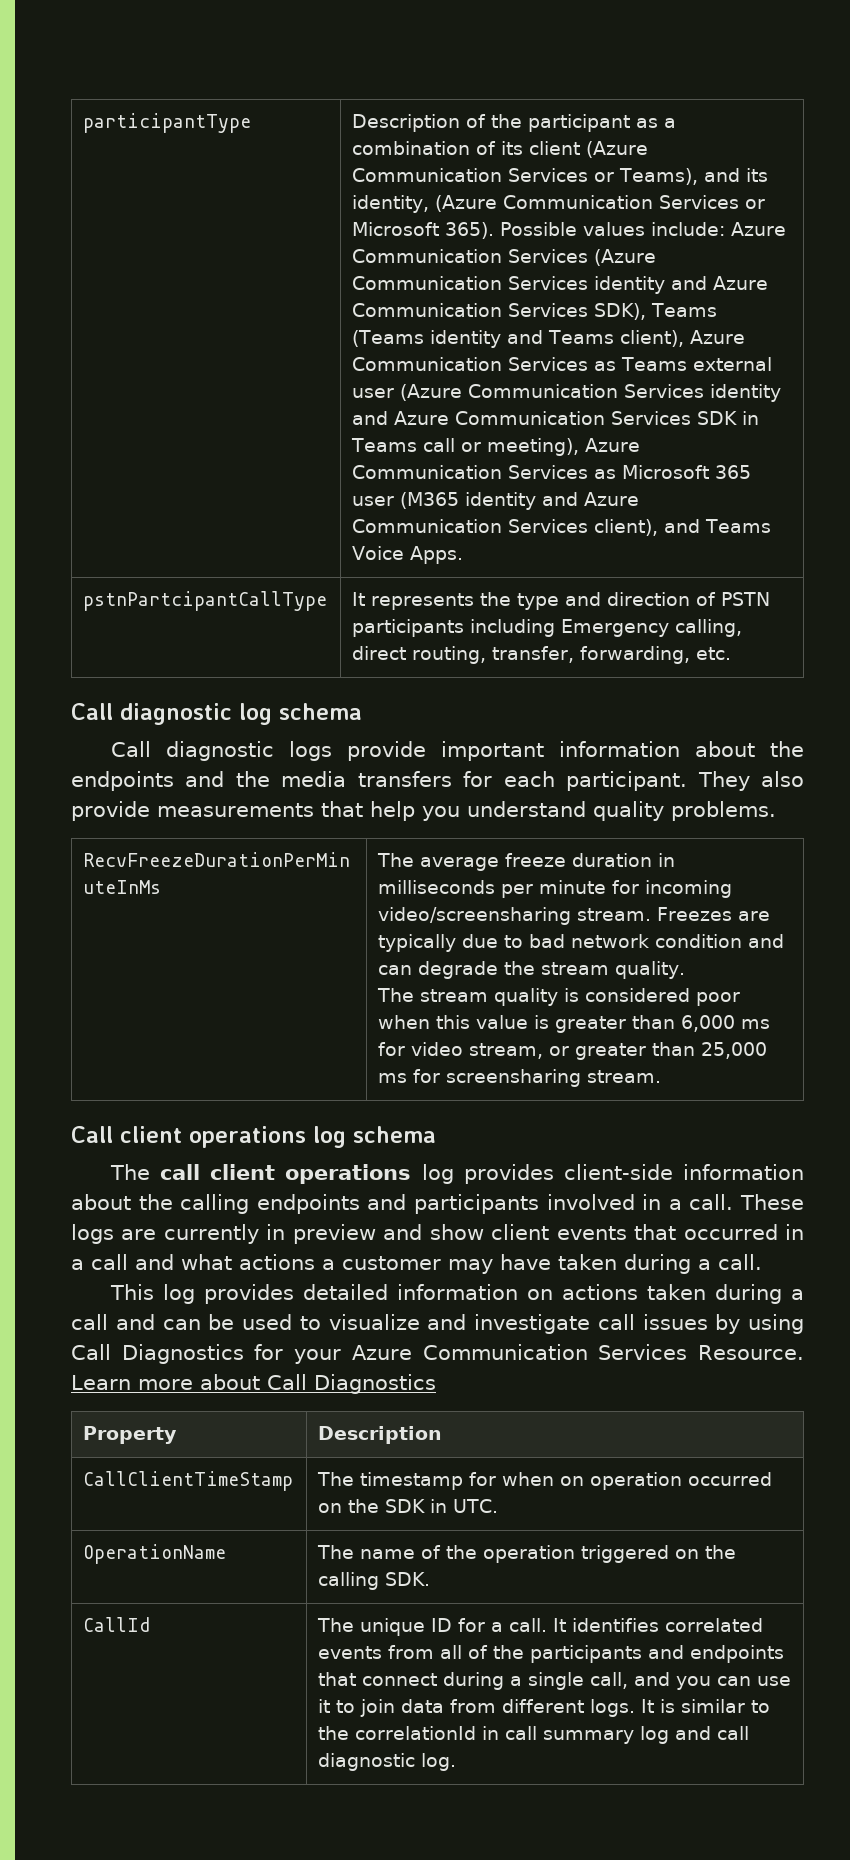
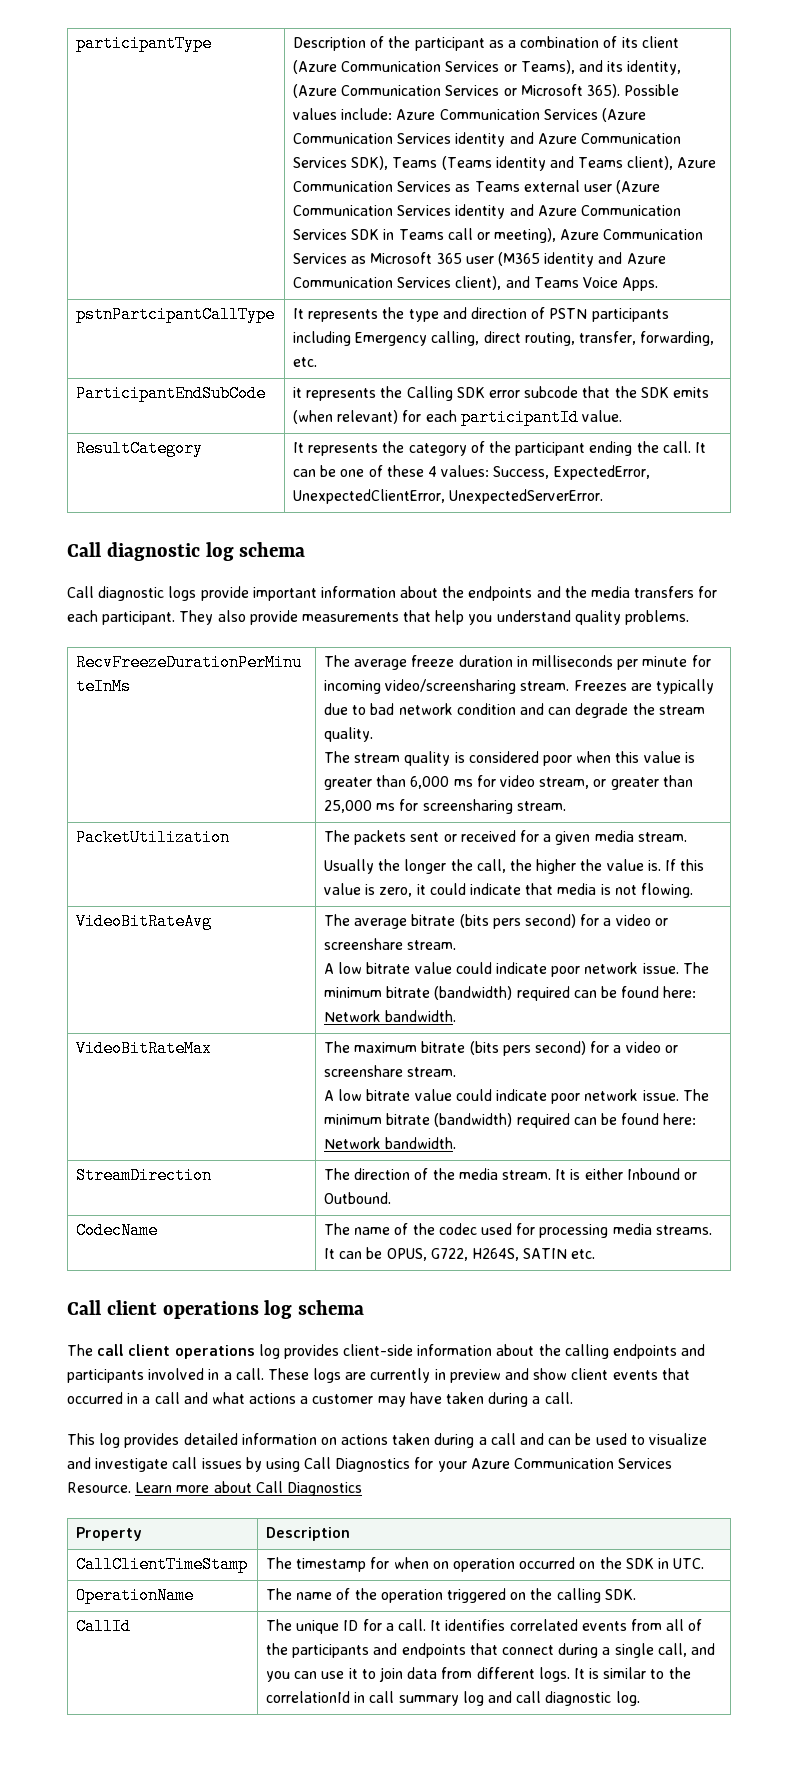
+ ParticipantEndSubCode | it represents the Calling SDK error subcode that the SDK emits (when relevant) for each participantId value.
+ ResultCategory | It represents the category of the participant ending the call. It can be one of these 4 values: Success, ExpectedError, UnexpectedClientError, UnexpectedServerError.
+ PacketUtilization | The packets sent or received for a given media stream.
+ Usually the longer the call, the higher the value is. If this value is zero, it could indicate that media is not flowing.
+ VideoBitRateAvg | The average bitrate (bits pers second) for a video or screenshare stream.
+ A low bitrate value could indicate poor network issue. The minimum bitrate (bandwidth) required can be found here: Network bandwidth.
+ VideoBitRateMax | The maximum bitrate (bits pers second) for a video or screenshare stream.
+ A low bitrate value could indicate poor network issue. The minimum bitrate (bandwidth) required can be found here: Network bandwidth.
+ StreamDirection | The direction of the media stream. It is either Inbound or Outbound.
+ CodecName | The name of the codec used for processing media streams. It can be OPUS, G722, H264S, SATIN etc.

